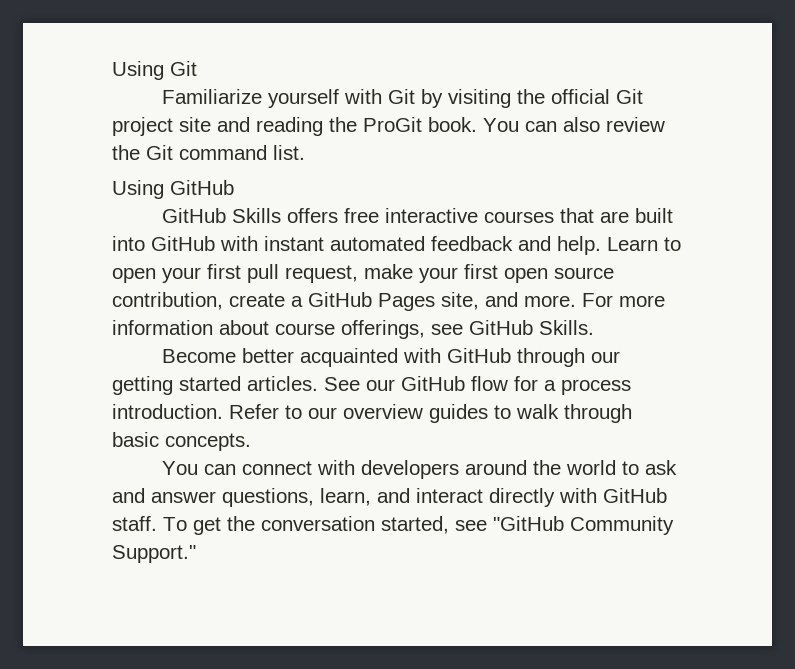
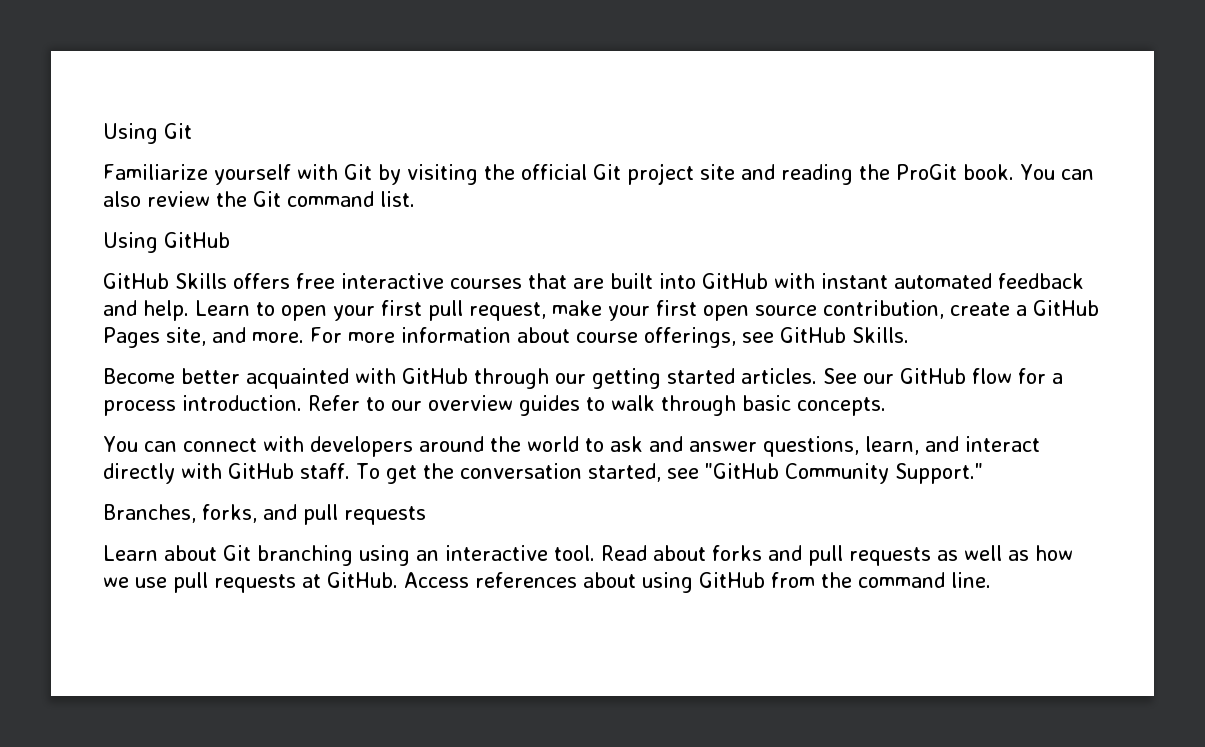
+ Branches, forks, and pull requests
+ Learn about Git branching using an interactive tool. Read about forks and pull requests as well as how we use pull requests at GitHub. Access references about using GitHub from the command line.

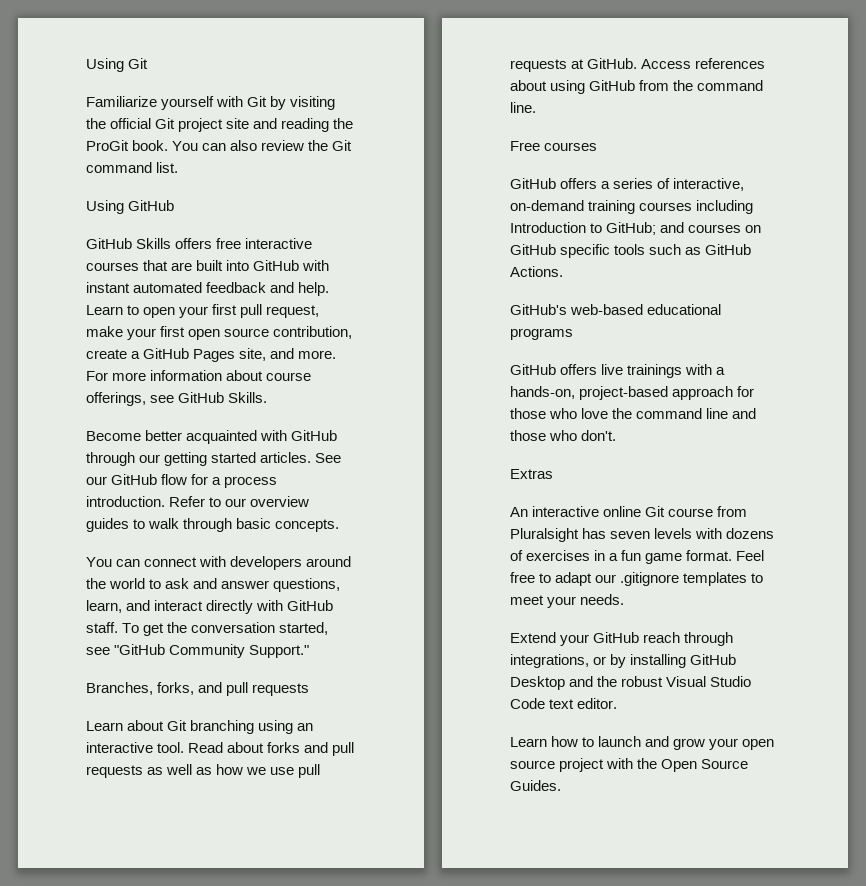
+ Free courses
+ GitHub offers a series of interactive, on-demand training courses including Introduction to GitHub; and courses on GitHub specific tools such as GitHub Actions.
+ GitHub's web-based educational programs
+ GitHub offers live trainings with a hands-on, project-based approach for those who love the command line and those who don't.
+ Extras
+ An interactive online Git course from Pluralsight has seven levels with dozens of exercises in a fun game format. Feel free to adapt our .gitignore templates to meet your needs.
+ Extend your GitHub reach through integrations, or by installing GitHub Desktop and the robust Visual Studio Code text editor.
+ Learn how to launch and grow your open source project with the Open Source Guides.

